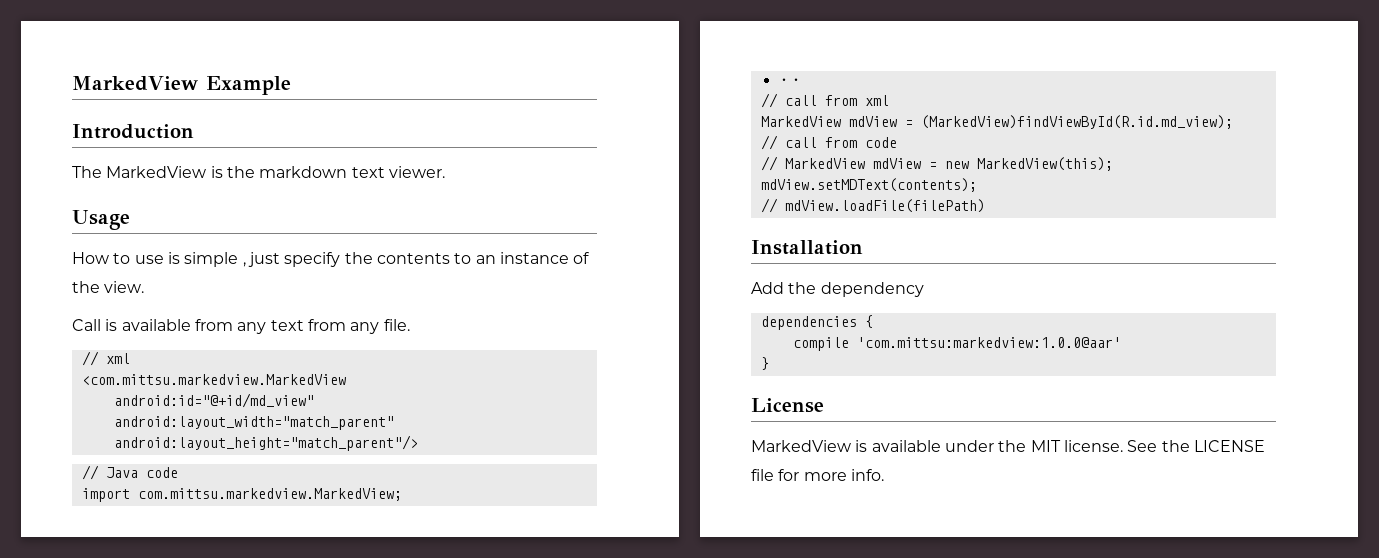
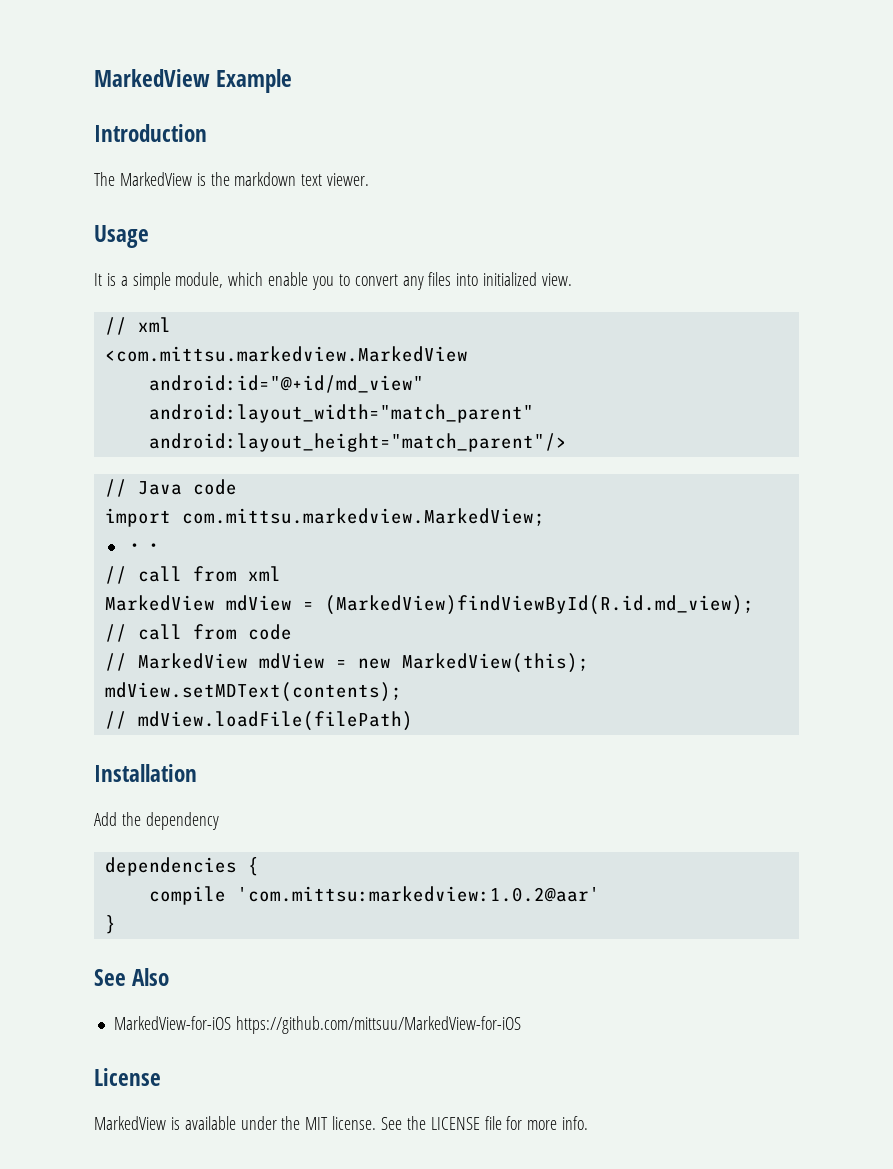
- How to use is simple , just specify the contents to an instance of the view.
- Call is available from any text from any file.
+ It is a simple module, which enable you to convert any files into initialized view.
- compile 'com.mittsu:markedview:1.0.0@aar'
+ compile 'com.mittsu:markedview:1.0.2@aar'
+ See Also
+ MarkedView-for-iOS https://github.com/mittsuu/MarkedView-for-iOS

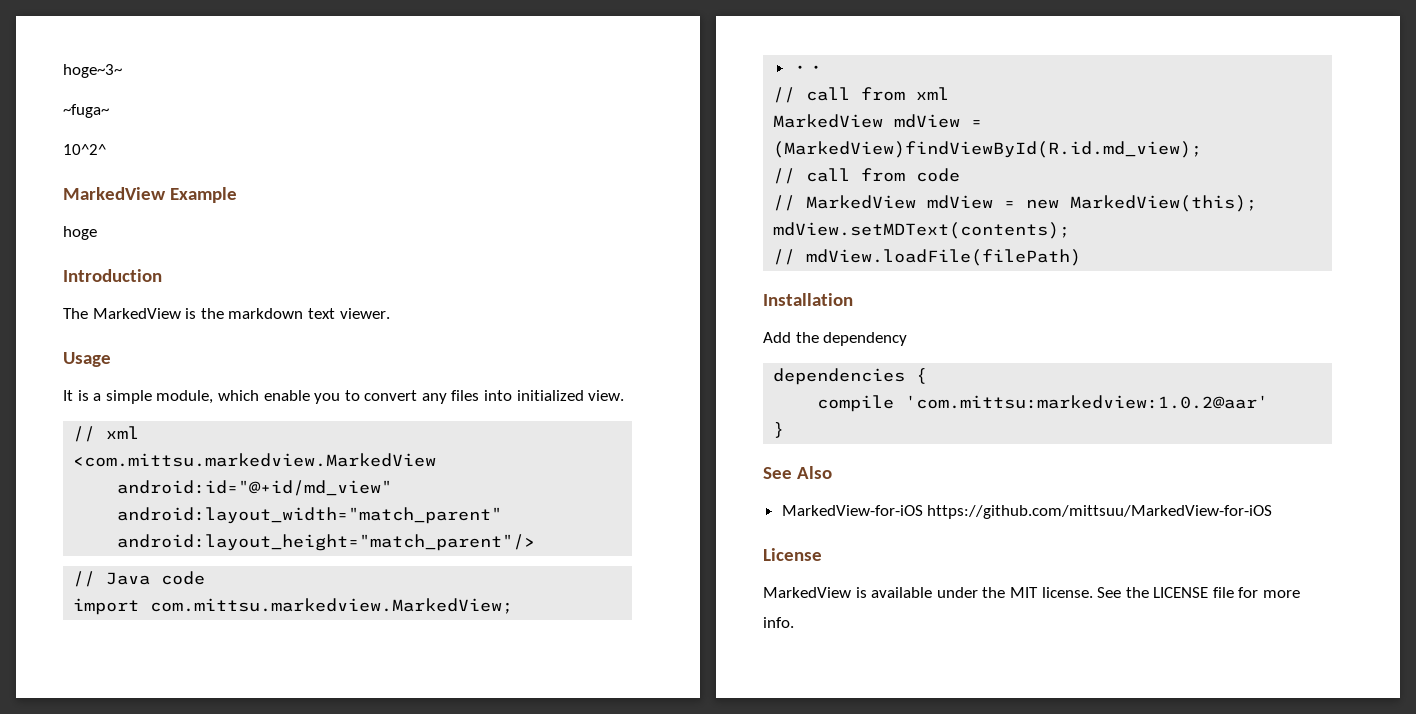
+ hoge~3~
+ ~fuga~
+ 10^2^
+ hoge

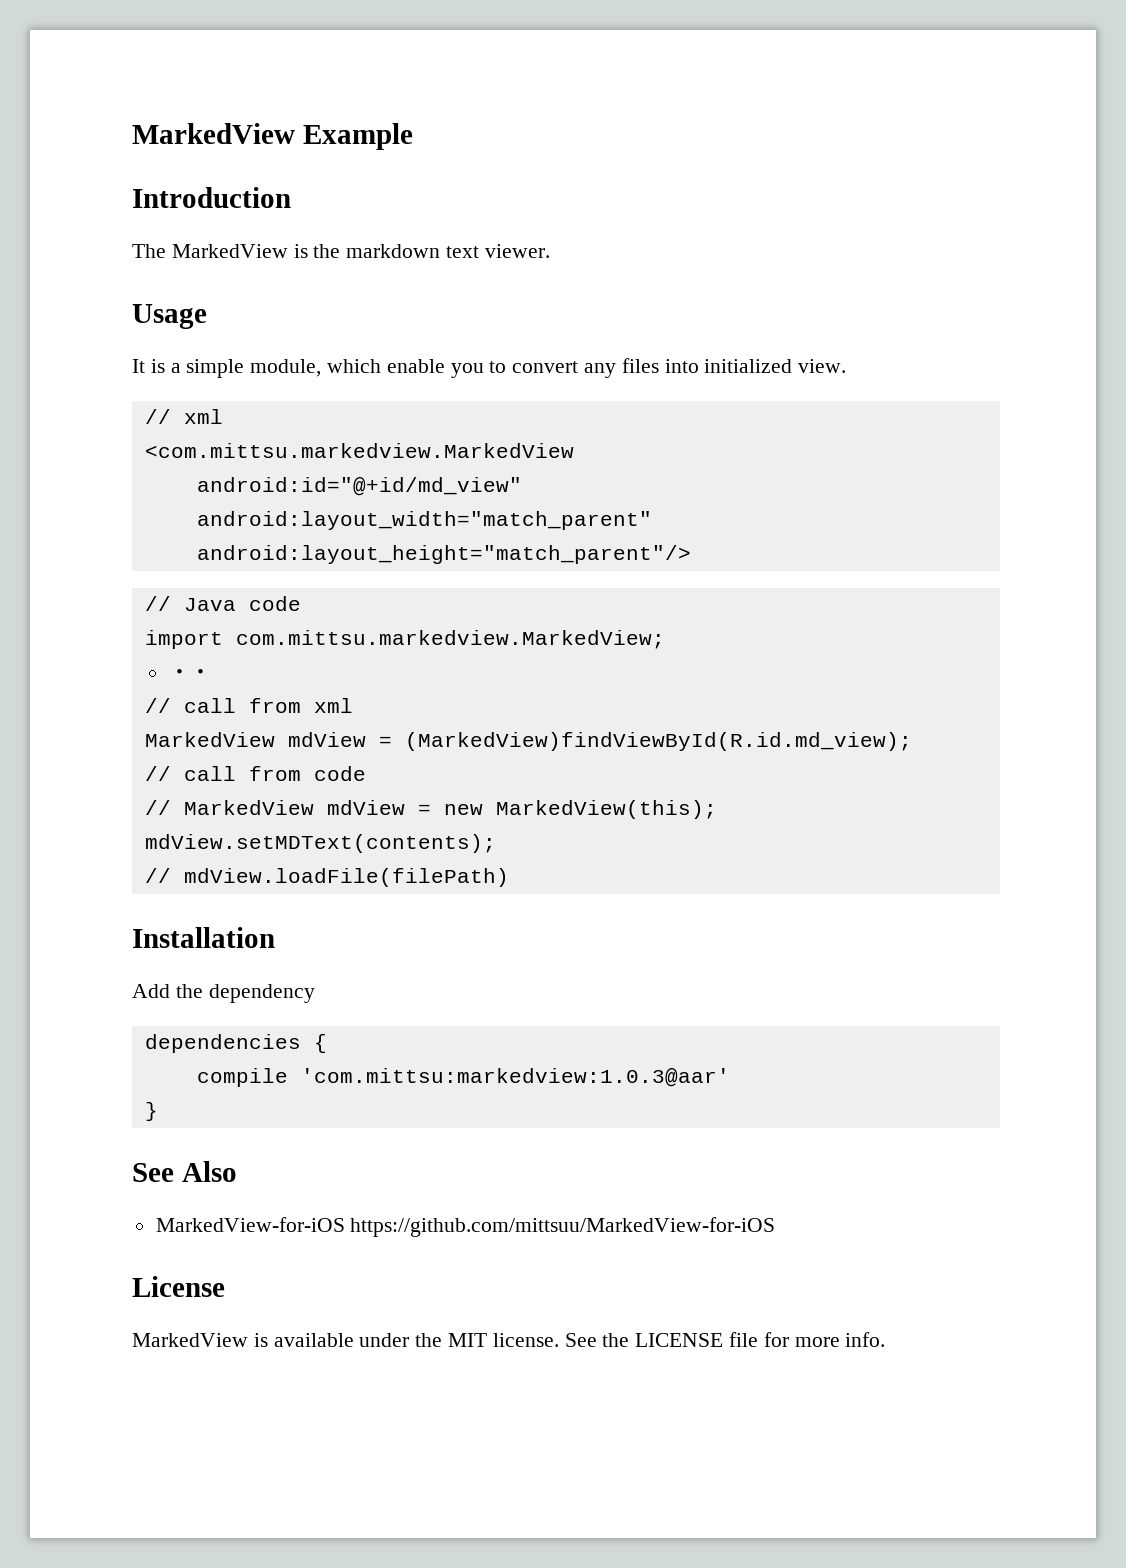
- hoge~3~
- ~fuga~
- 10^2^
- hoge
- compile 'com.mittsu:markedview:1.0.2@aar'
+ compile 'com.mittsu:markedview:1.0.3@aar'

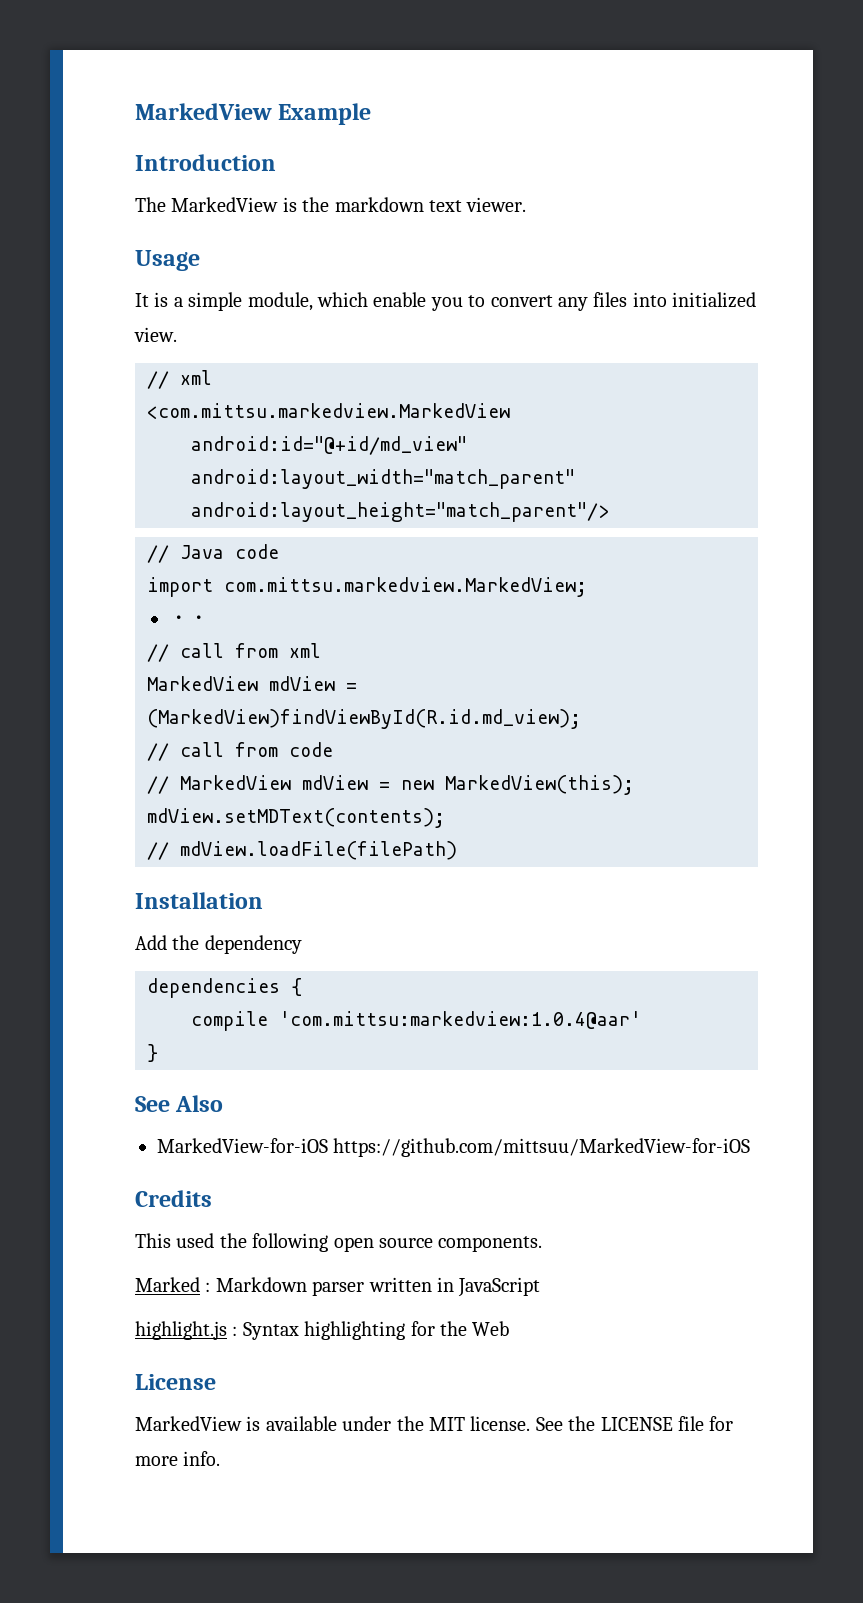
- compile 'com.mittsu:markedview:1.0.3@aar'
+ compile 'com.mittsu:markedview:1.0.4@aar'
+ Credits
+ This used the following open source components.
+ Marked : Markdown parser written in JavaScript
+ highlight.js : Syntax highlighting for the Web

